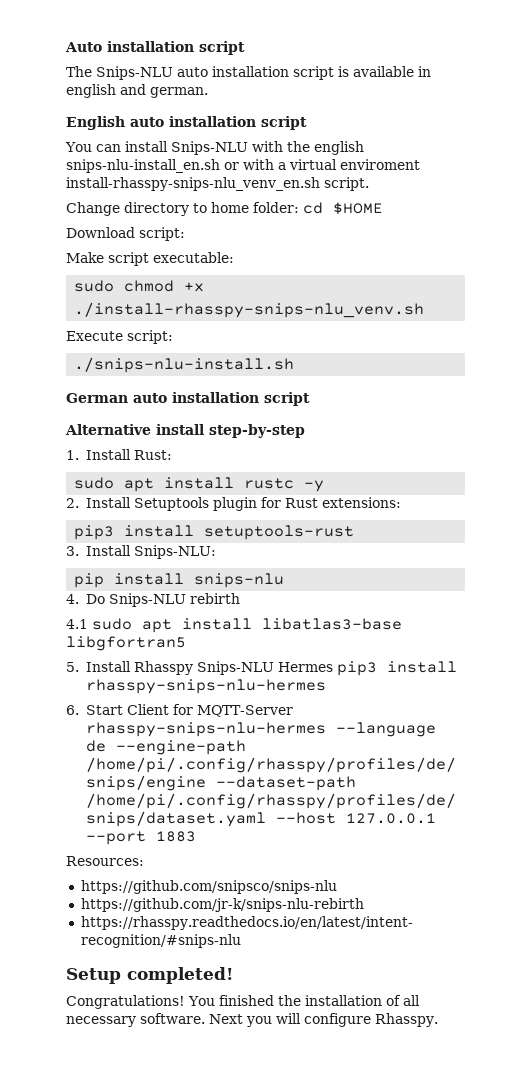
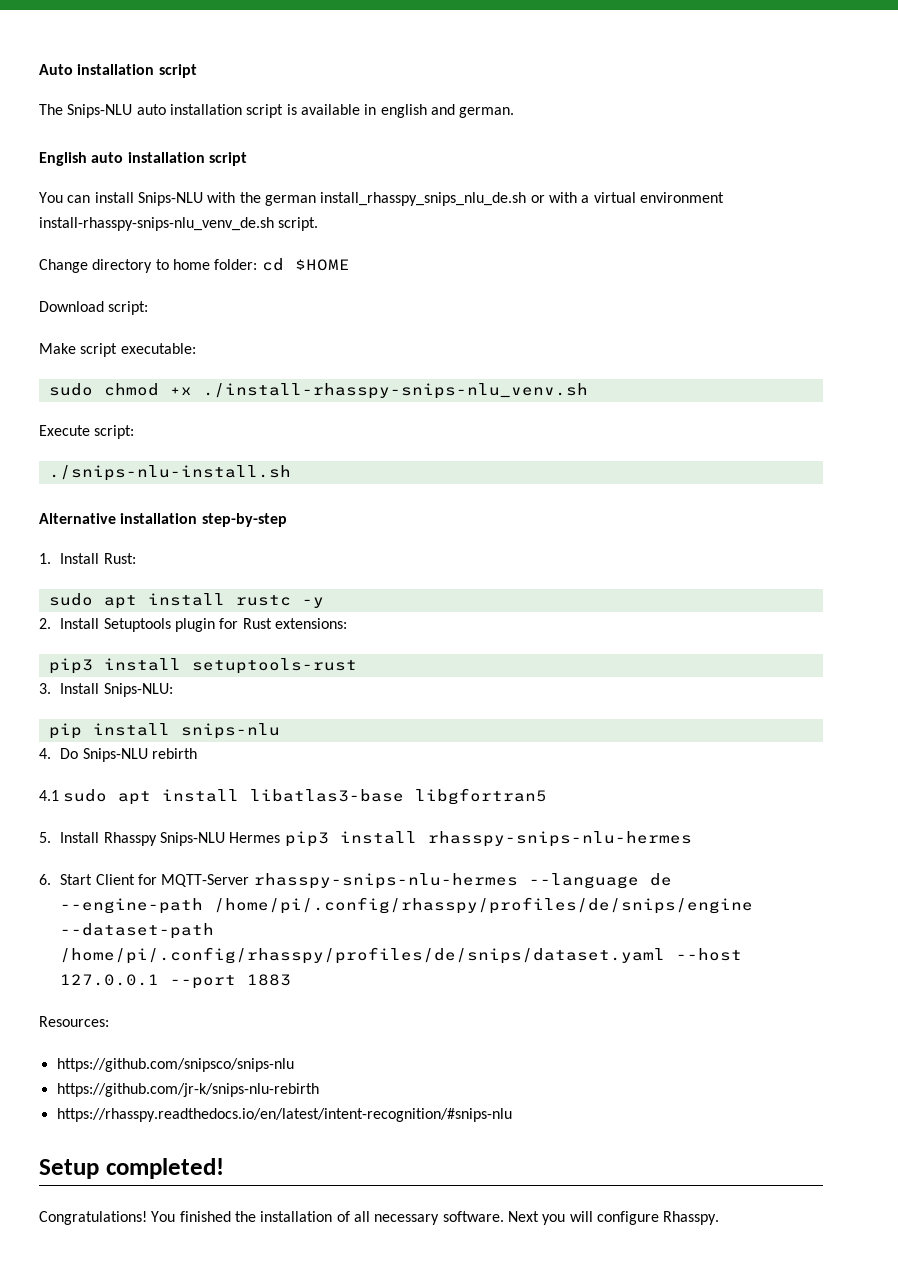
- You can install Snips-NLU with the english snips-nlu-install_en.sh or with a virtual enviroment install-rhasspy-snips-nlu_venv_en.sh script.
+ You can install Snips-NLU with the german install_rhasspy_snips_nlu_de.sh or with a virtual environment install-rhasspy-snips-nlu_venv_de.sh script.
- German auto installation script
- Alternative install step-by-step
+ Alternative installation step-by-step

